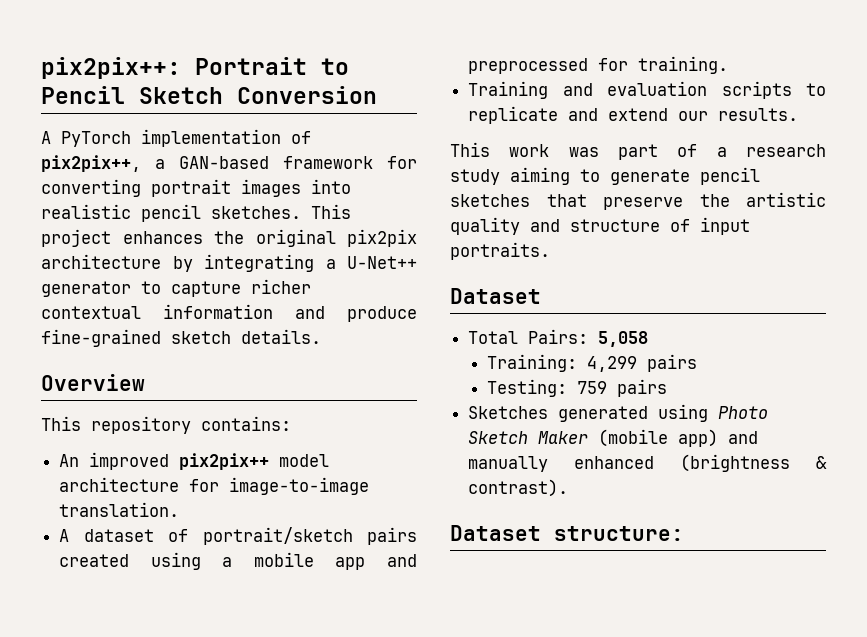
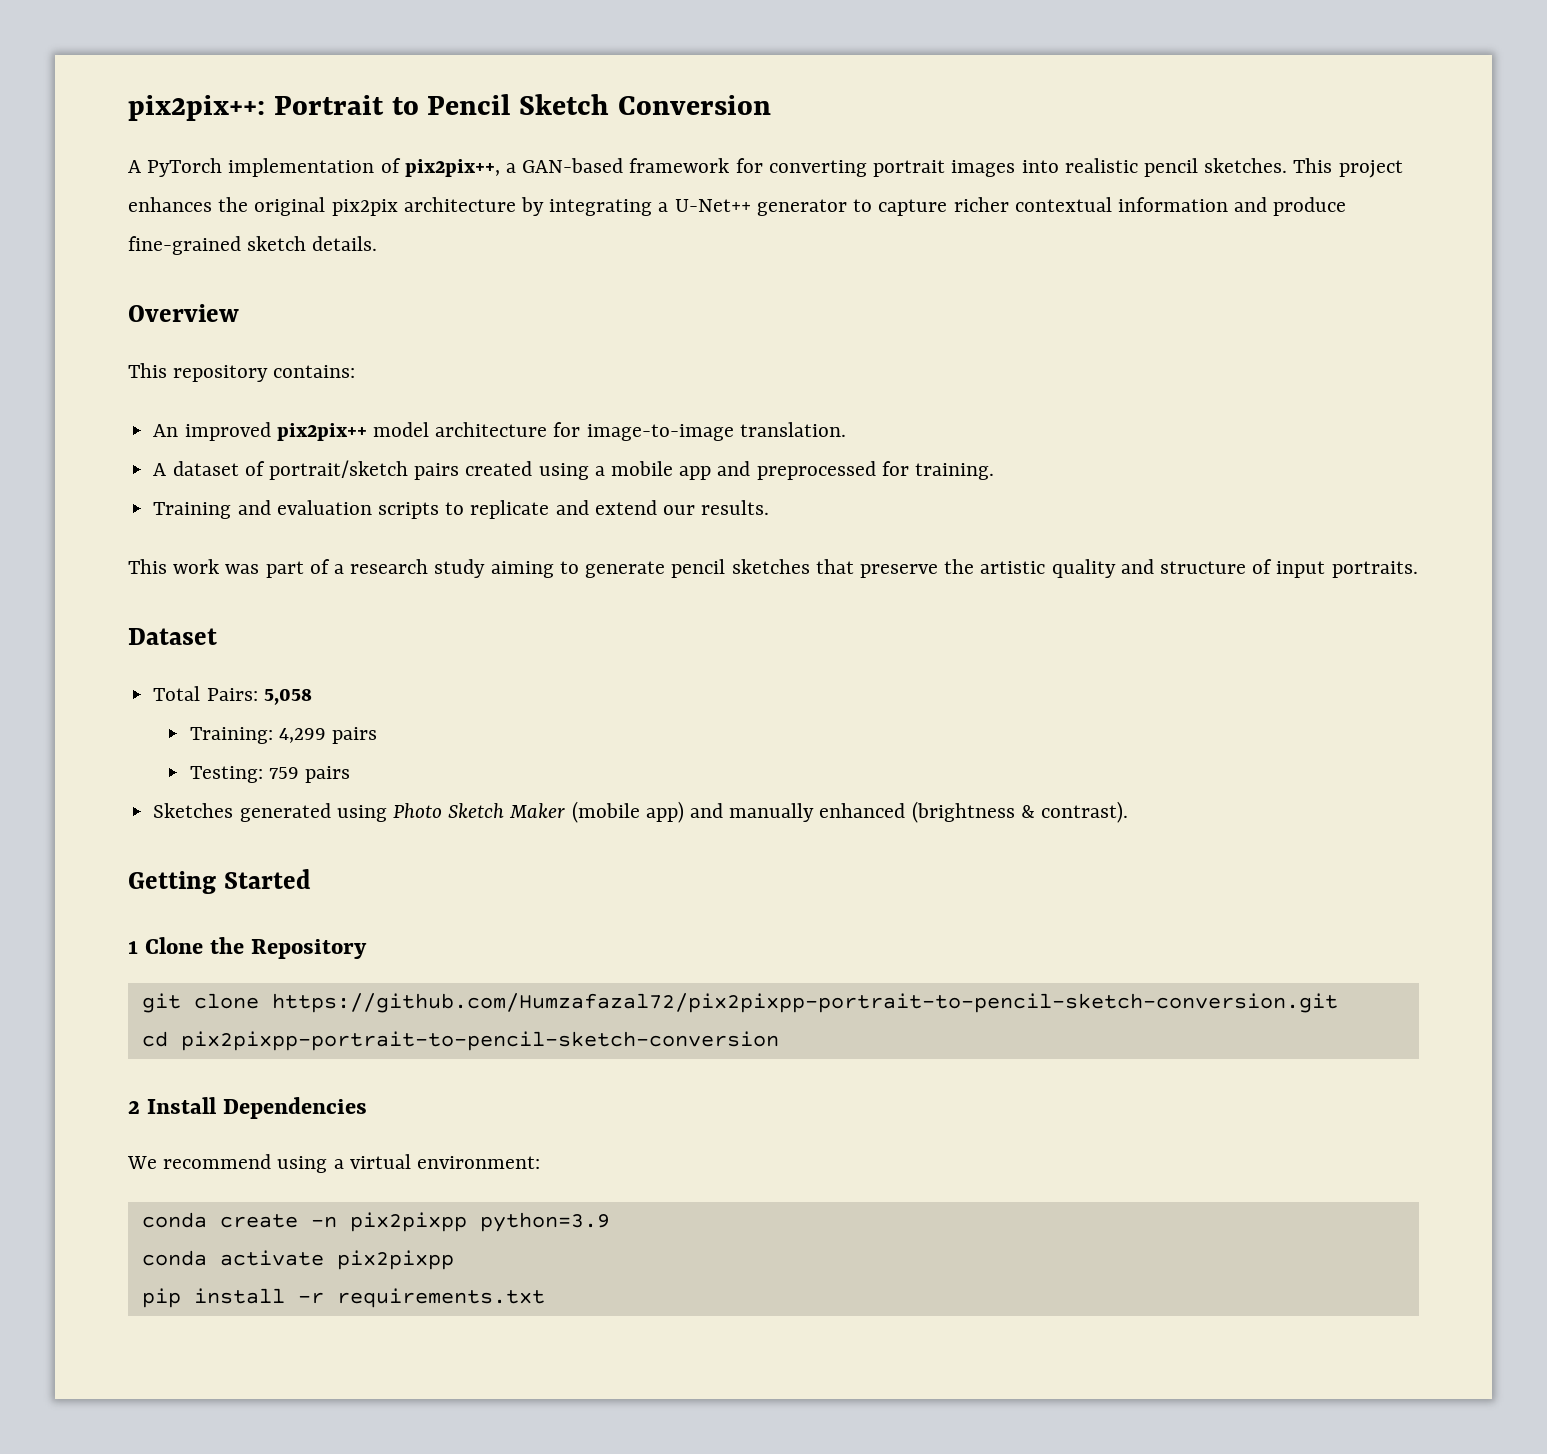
- Dataset structure:
+ Getting Started
+ 1 Clone the Repository
+ git clone https://github.com/Humzafazal72/pix2pixpp-portrait-to-pencil-sketch-conversion.git
+ cd pix2pixpp-portrait-to-pencil-sketch-conversion
+ 2 Install Dependencies
+ We recommend using a virtual environment:
+ conda create -n pix2pixpp python=3.9
+ conda activate pix2pixpp
+ pip install -r requirements.txt

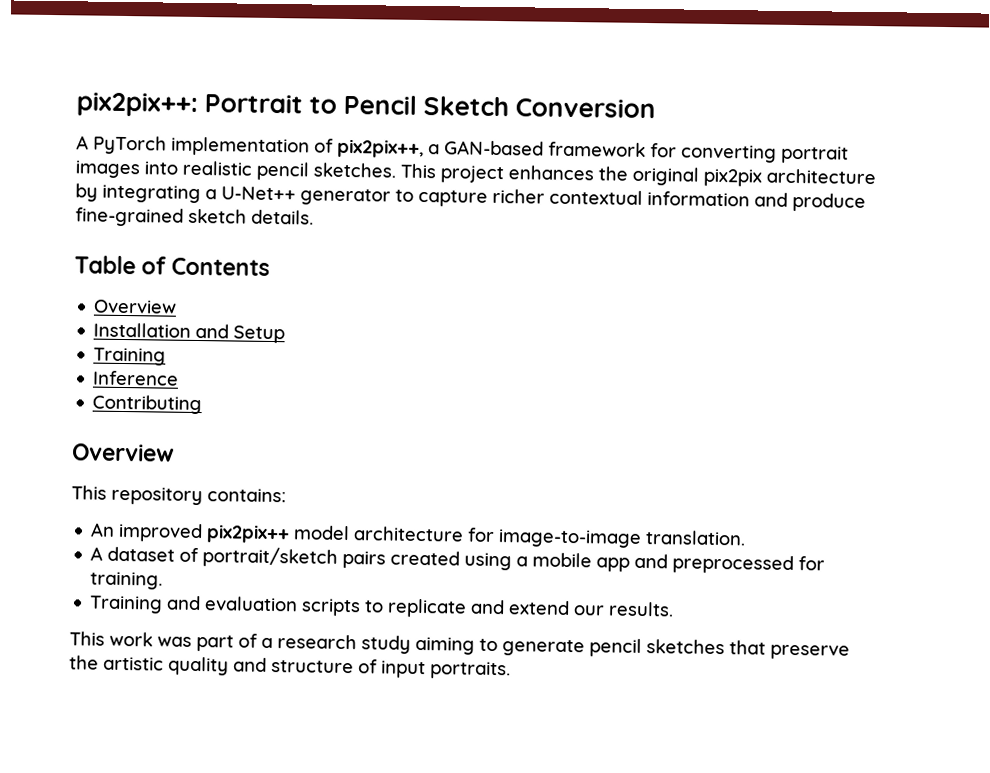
+ Table of Contents
+ Overview
+ Installation and Setup
+ Training
+ Inference
+ Contributing
- Dataset
- Total Pairs: 5,058
- Training: 4,299 pairs
- Testing: 759 pairs
- Sketches generated using Photo Sketch Maker (mobile app) and manually enhanced (brightness & contrast).
- Getting Started
- 1 Clone the Repository
- git clone https://github.com/Humzafazal72/pix2pixpp-portrait-to-pencil-sketch-conversion.git
- cd pix2pixpp-portrait-to-pencil-sketch-conversion
- 2 Install Dependencies
- We recommend using a virtual environment:
- conda create -n pix2pixpp python=3.9
- conda activate pix2pixpp
- pip install -r requirements.txt

